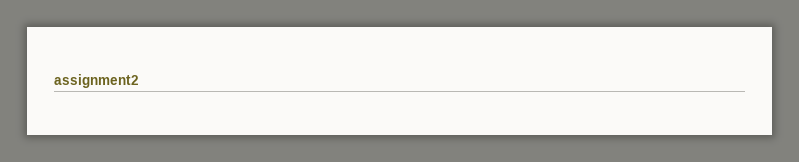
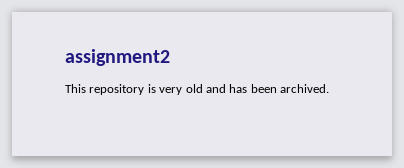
+ This repository is very old and has been archived.

